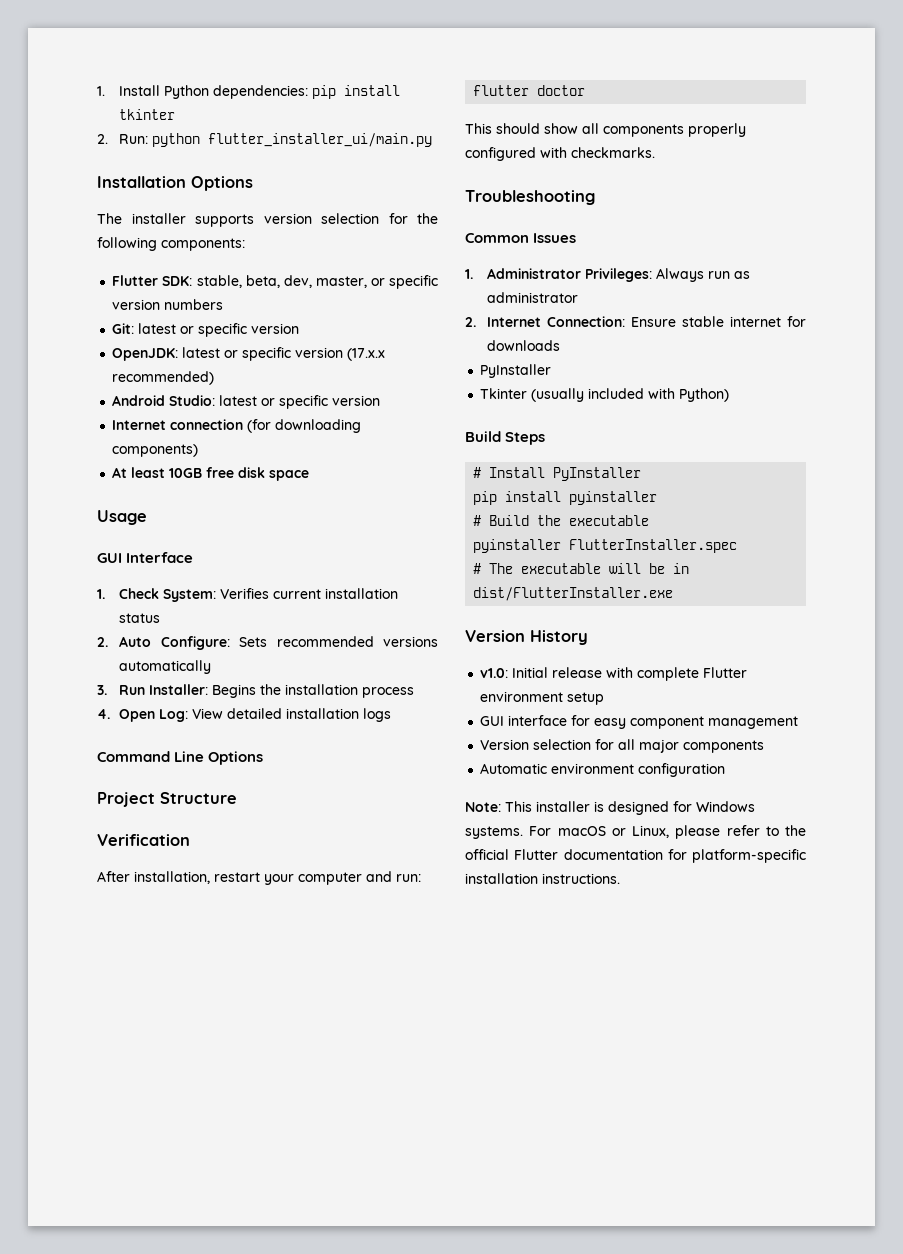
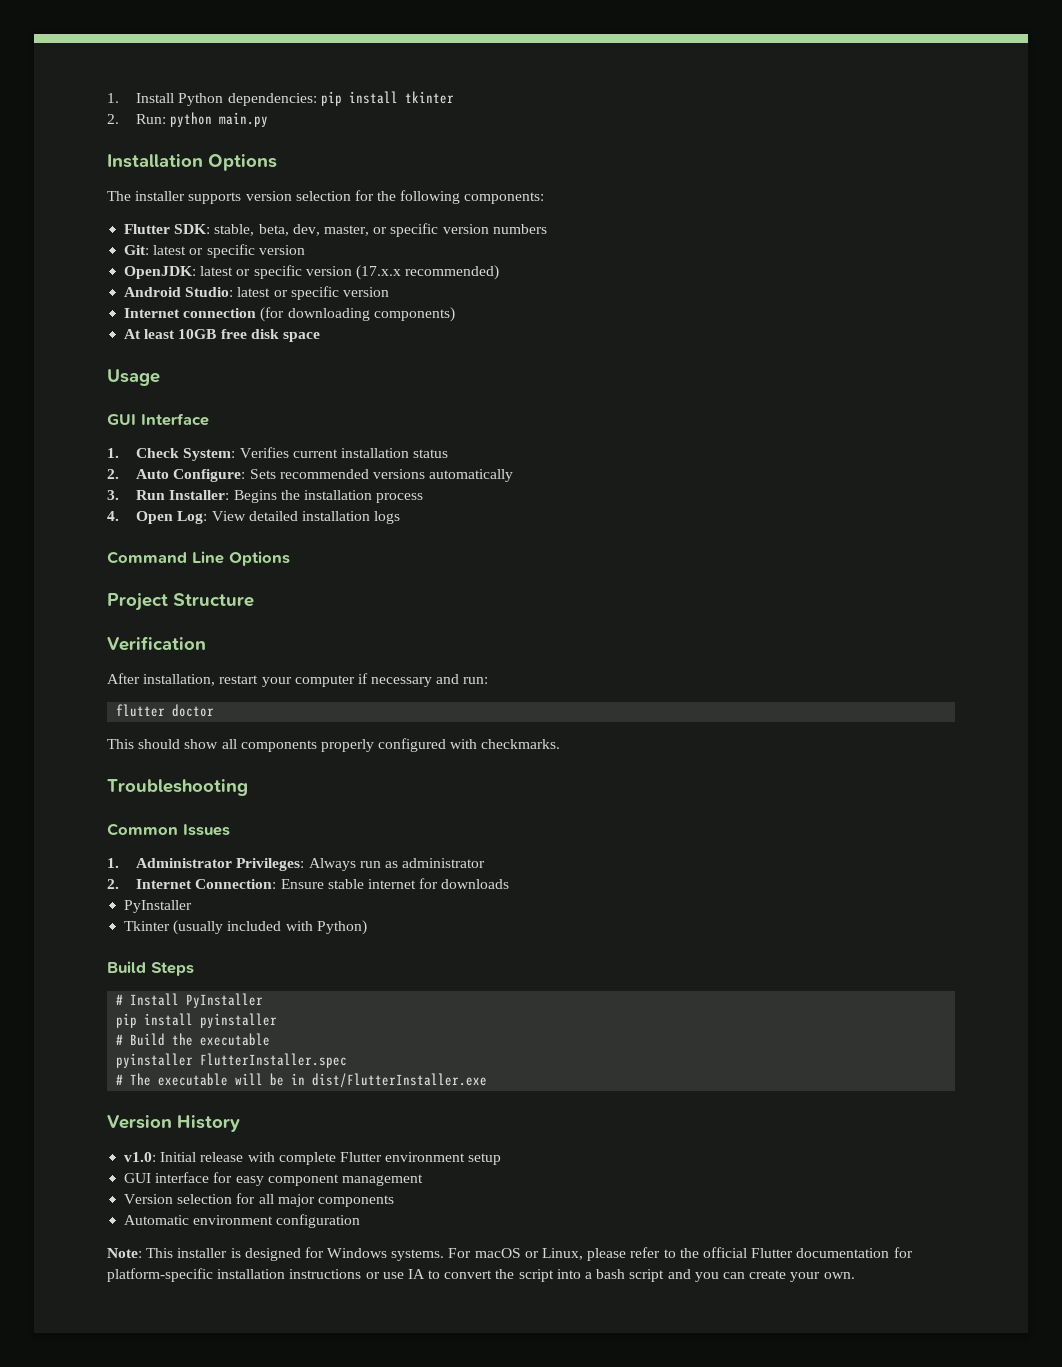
- 2. Run: python flutter_installer_ui/main.py
+ 2. Run: python main.py
- After installation, restart your computer and run:
+ After installation, restart your computer if necessary and run:
- For macOS or Linux, please refer to the official Flutter documentation for platform-specific installation instructions.
+ For macOS or Linux, please refer to the official Flutter documentation for platform-specific installation instructions or use IA to convert the script into a bash script and you can create your own.

